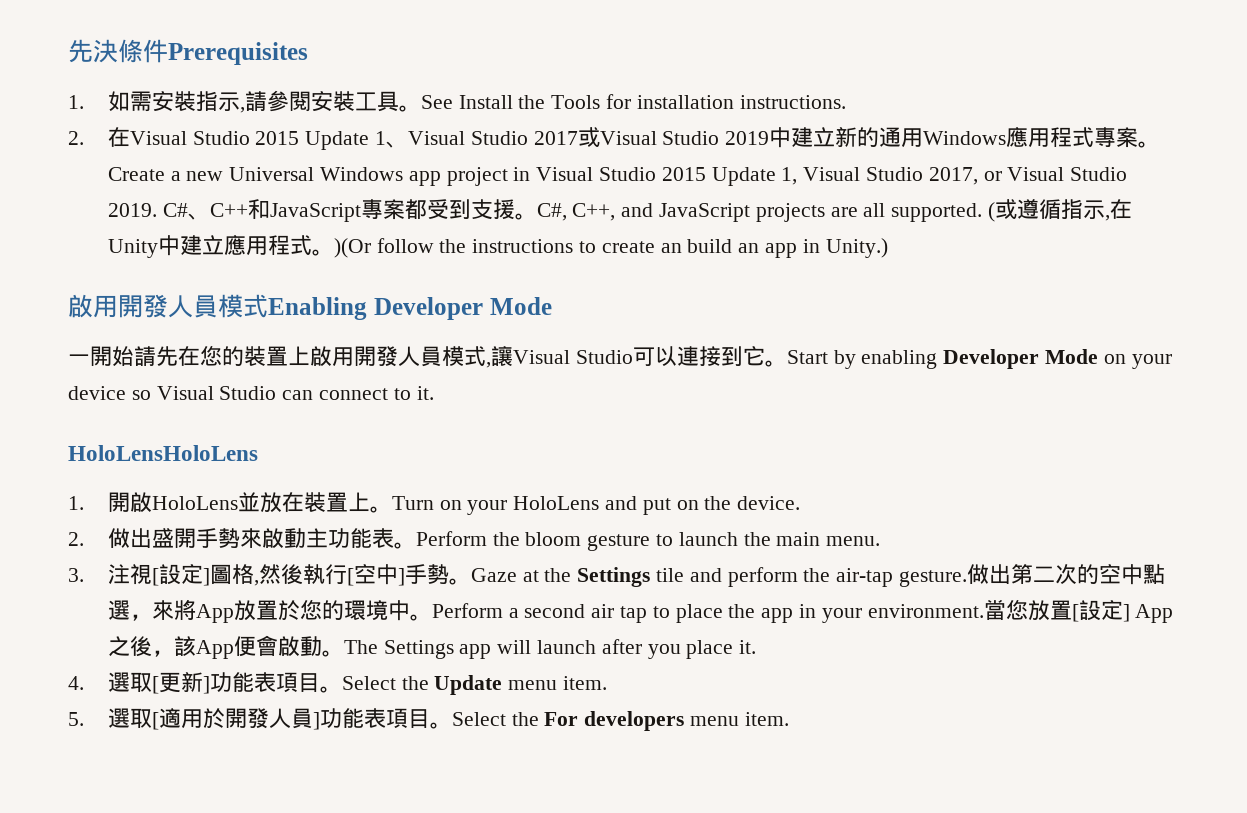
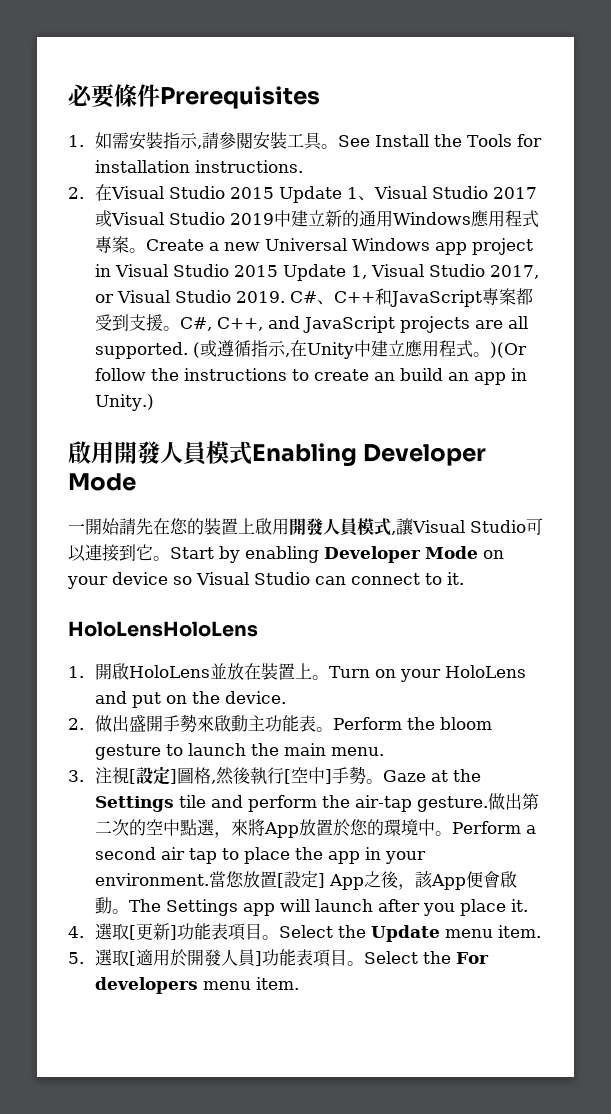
- 先決條件Prerequisites
+ 必要條件Prerequisites

